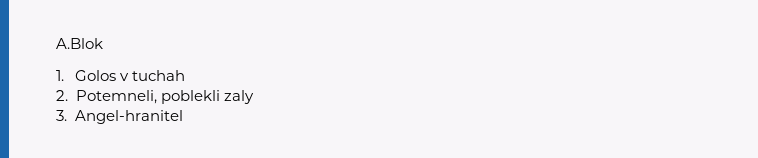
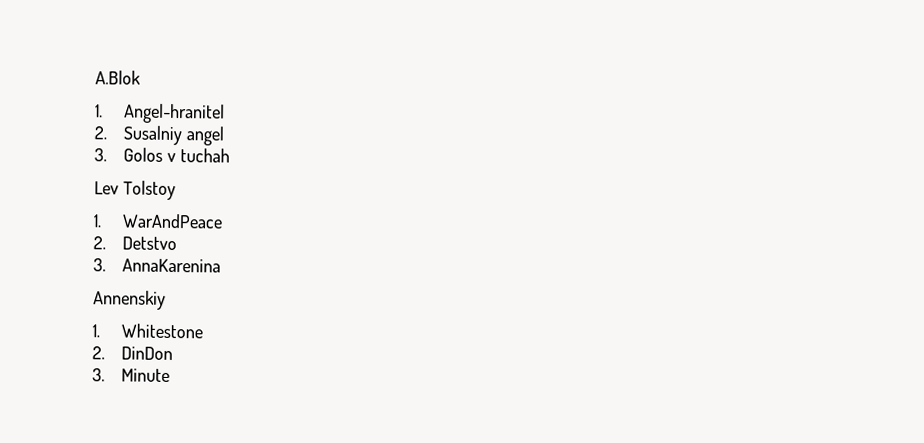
- 1. Golos v tuchah
- 2. Potemneli, poblekli zaly
- 3. Angel-hranitel
+ 1. Angel-hranitel
+ 2. Susalniy angel
+ 3. Golos v tuchah
+ Lev Tolstoy
+ 1. WarAndPeace
+ 2. Detstvo
+ 3. AnnaKarenina
+ Annenskiy
+ 1. Whitestone
+ 2. DinDon
+ 3. Minute

